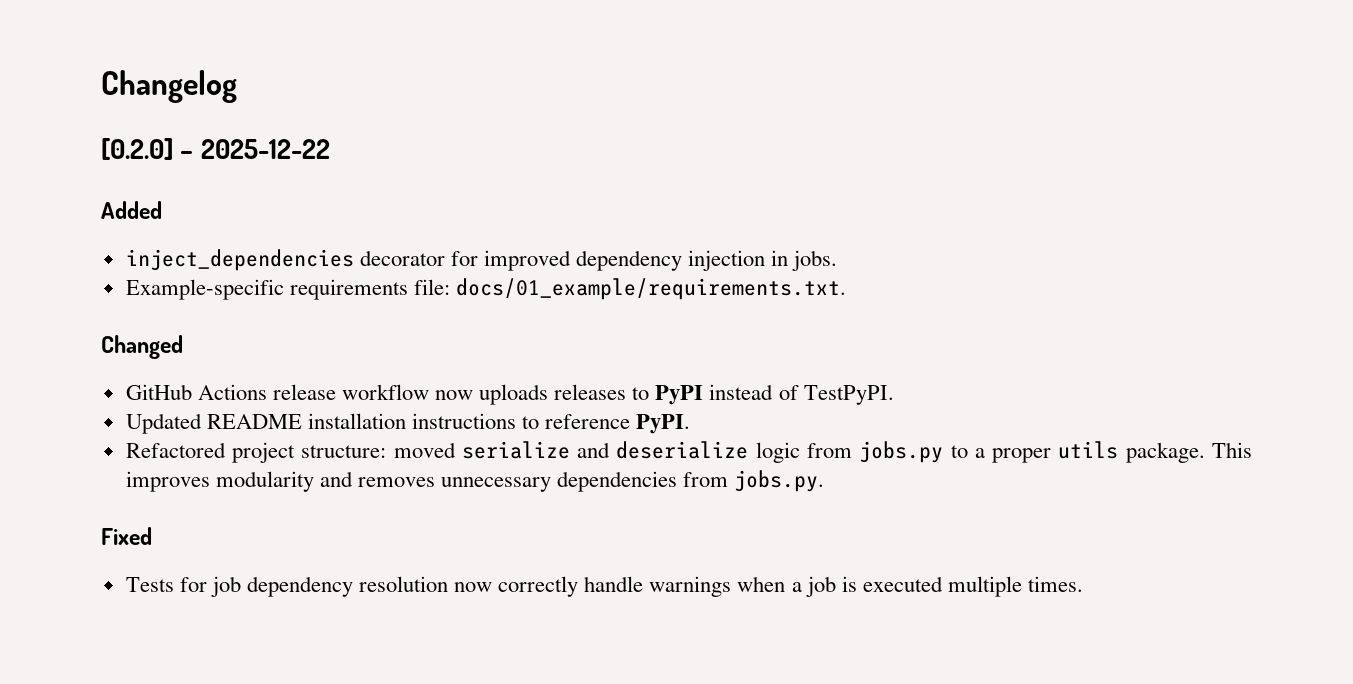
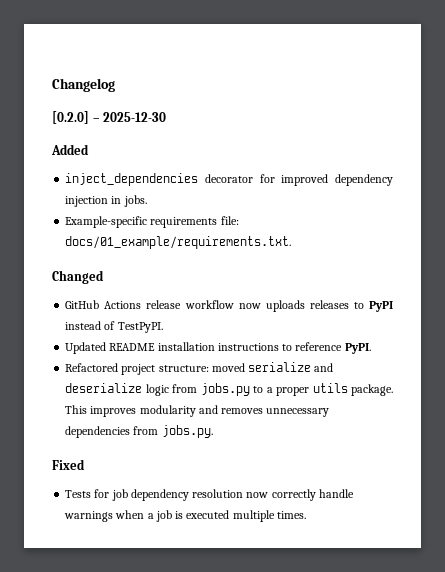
- [0.2.0] – 2025-12-22
+ [0.2.0] – 2025-12-30

